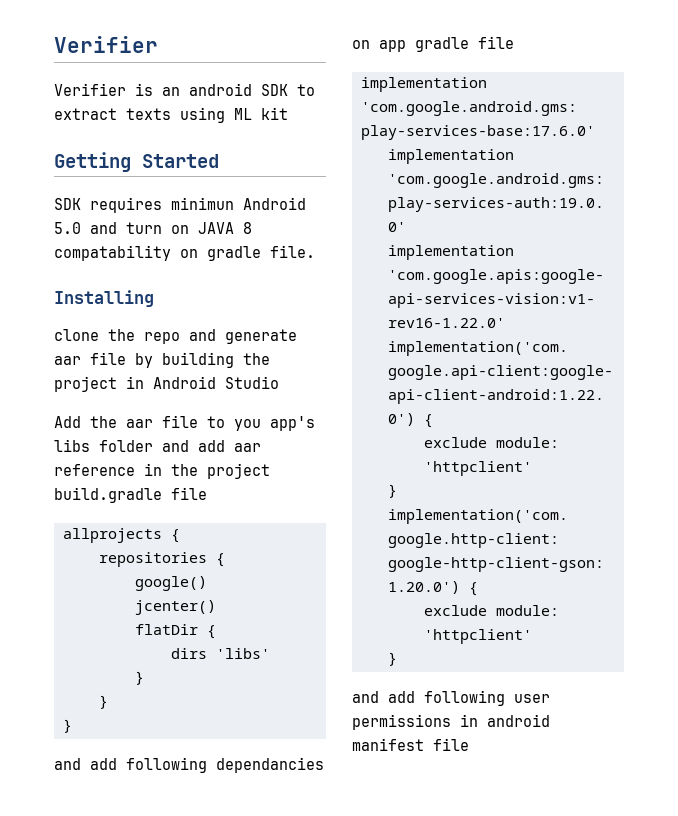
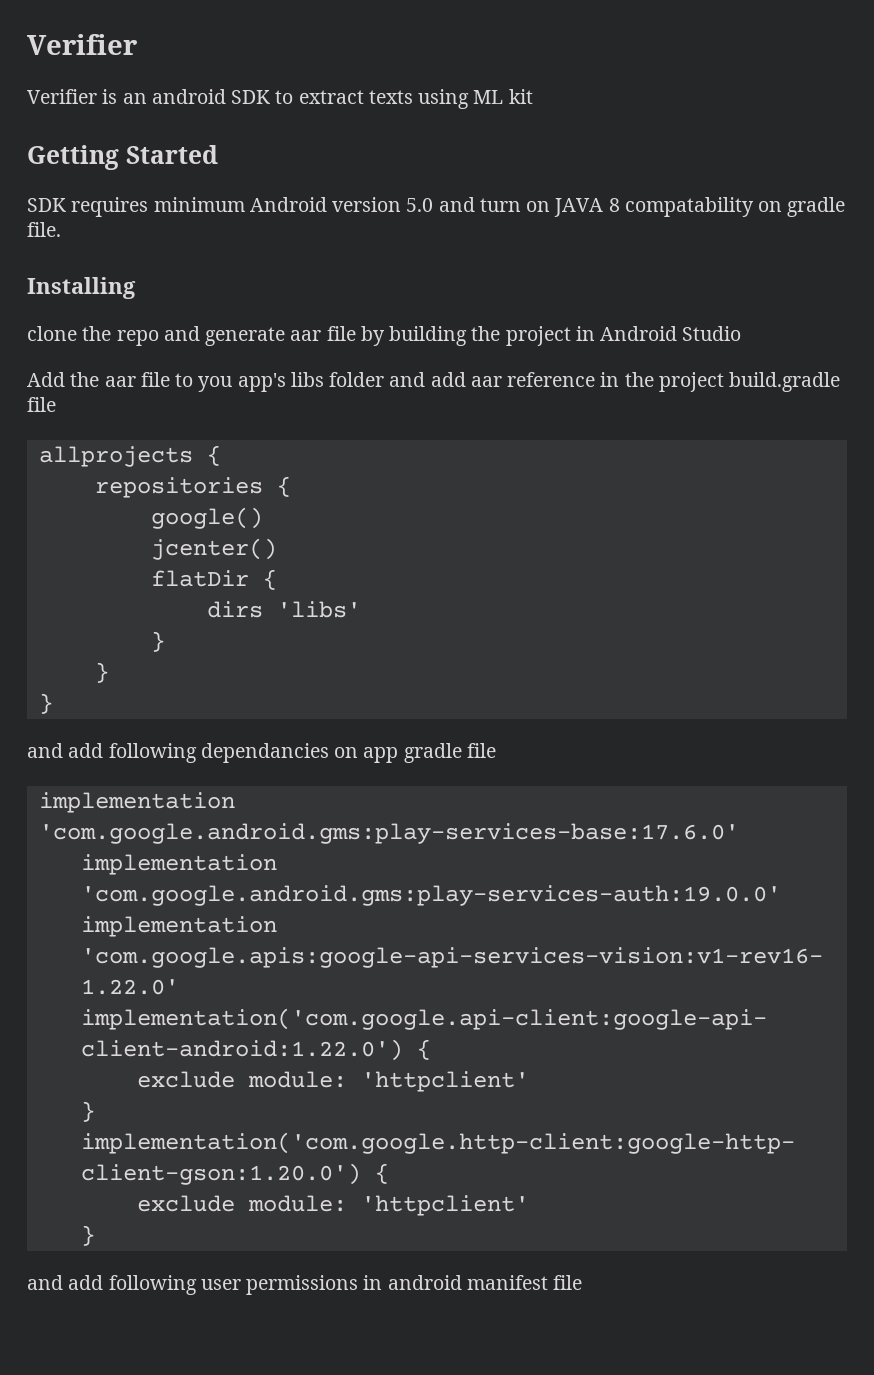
- SDK requires minimun Android 5.0 and turn on JAVA 8 compatability on gradle file.
+ SDK requires minimum Android version 5.0 and turn on JAVA 8 compatability on gradle file.

